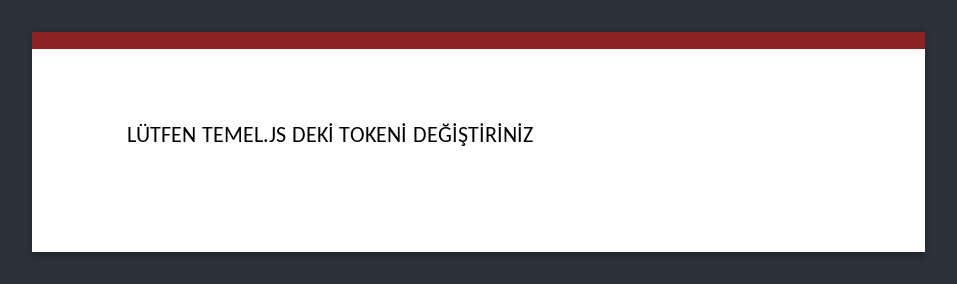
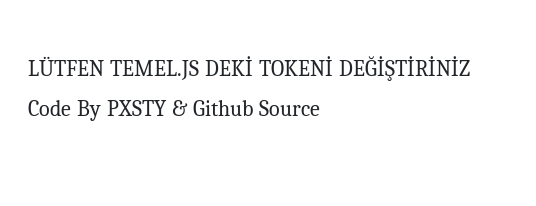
+ Code By PXSTY & Github Source

